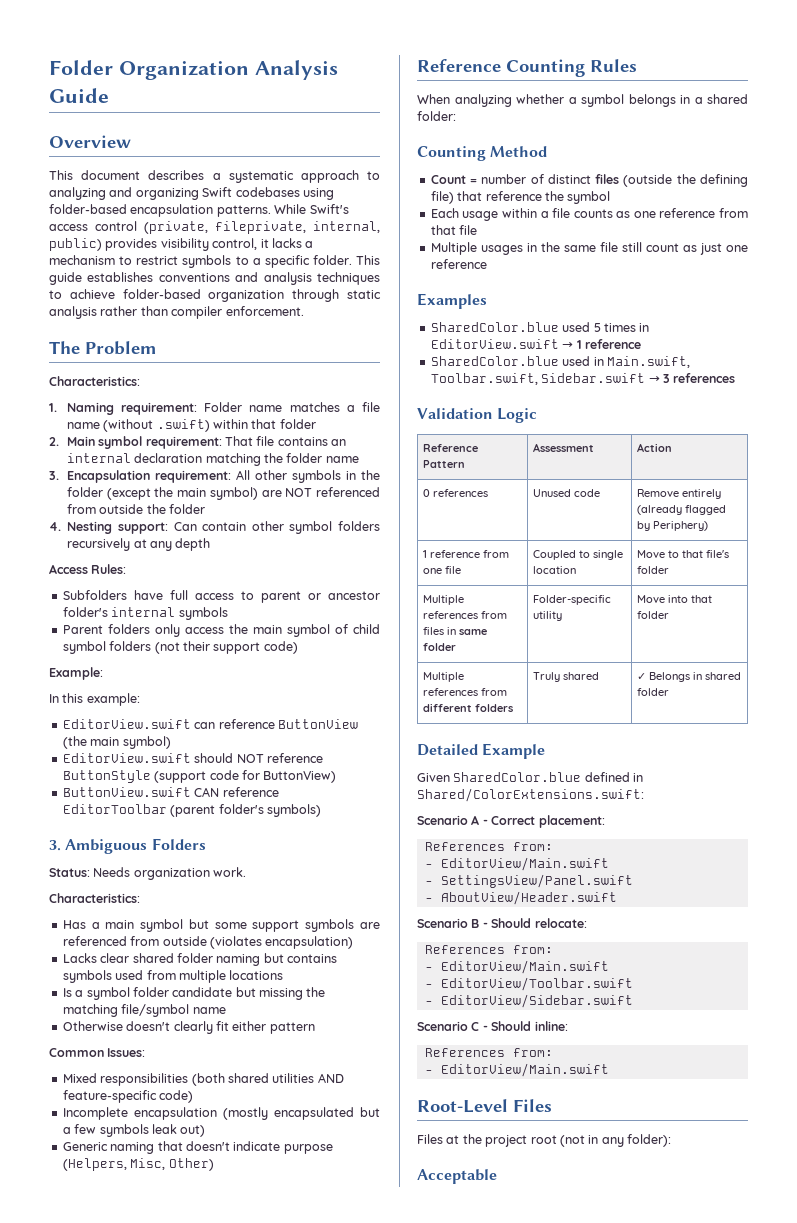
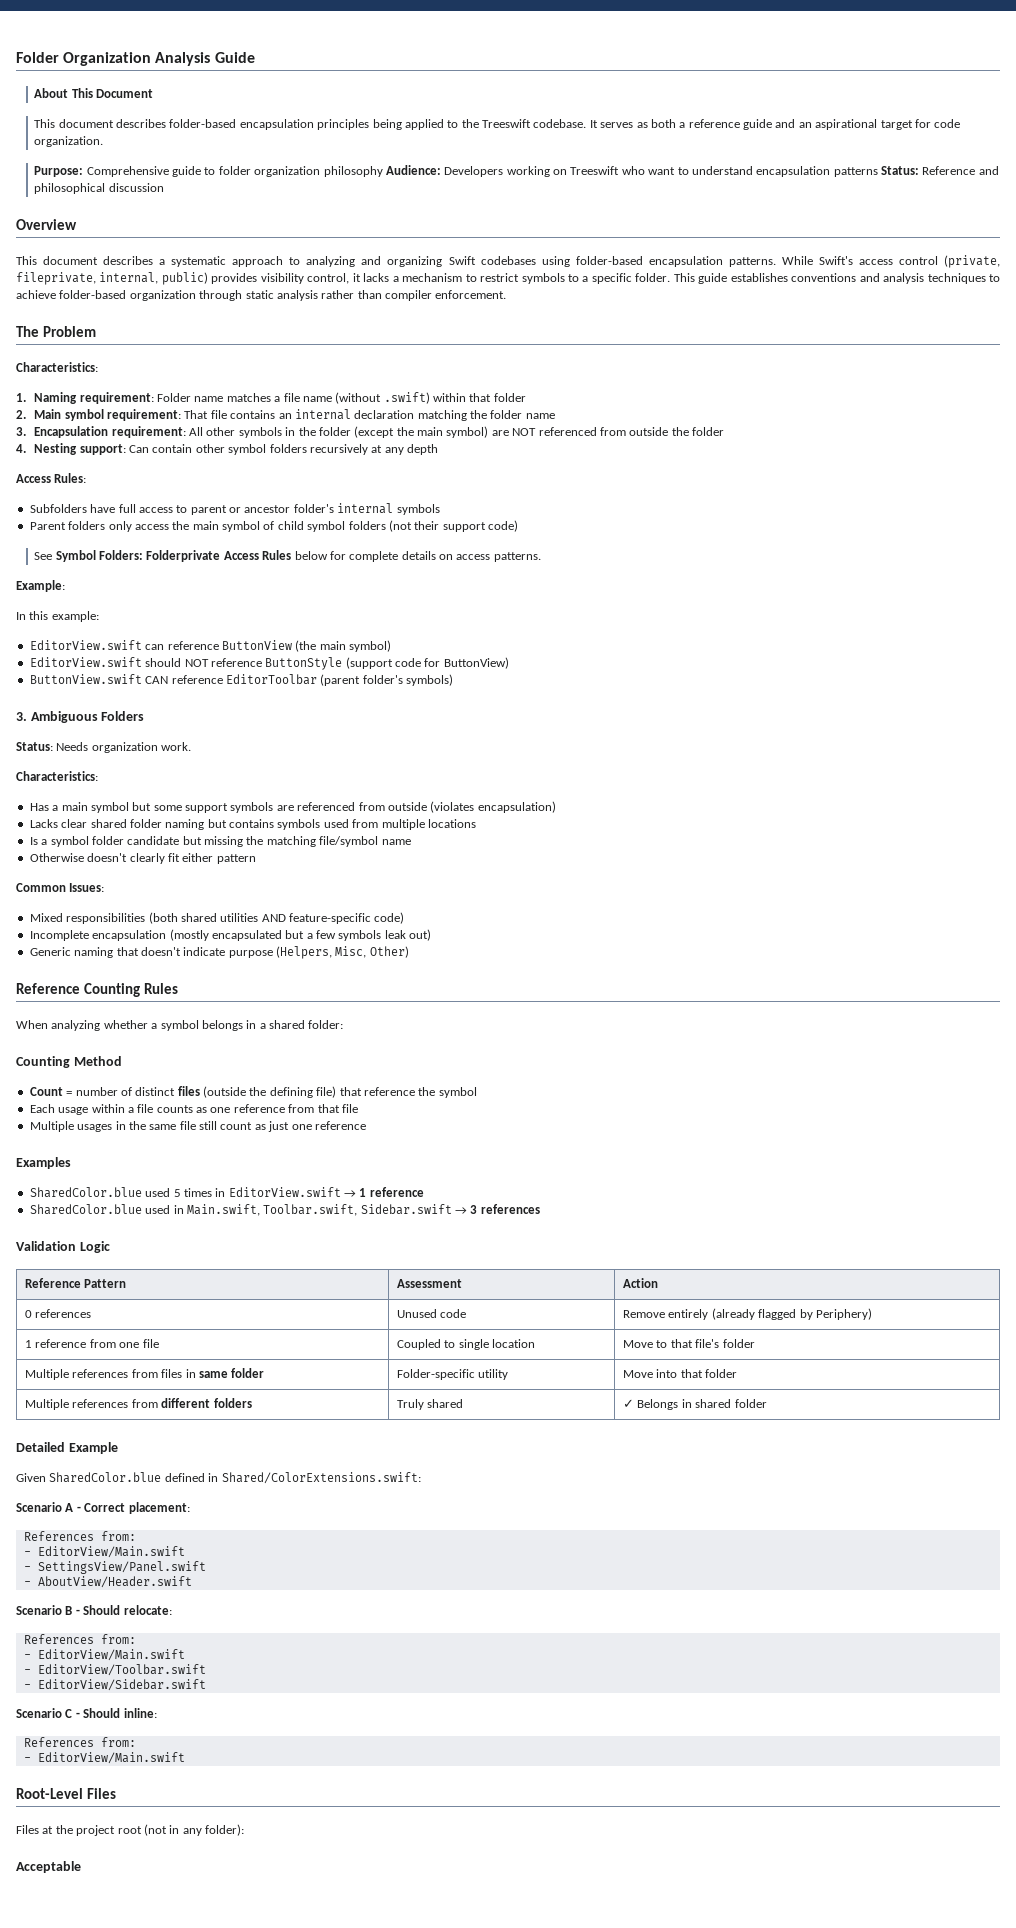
+ About This Document
+ This document describes folder-based encapsulation principles being applied to the Treeswift codebase. It serves as both a reference guide and an aspirational target for code organization.
+ Purpose: Comprehensive guide to folder organization philosophy Audience: Developers working on Treeswift who want to understand encapsulation patterns Status: Reference and philosophical discussion
+ See Symbol Folders: Folderprivate Access Rules below for complete details on access patterns.

